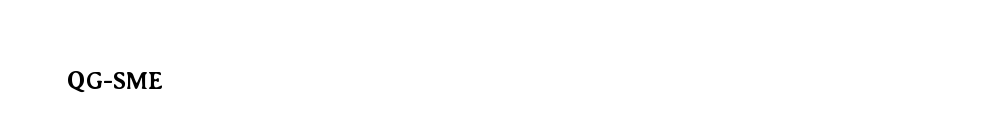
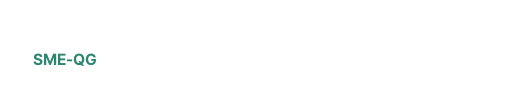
- QG-SME
+ SME-QG

